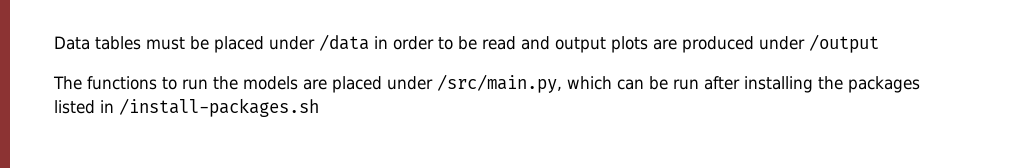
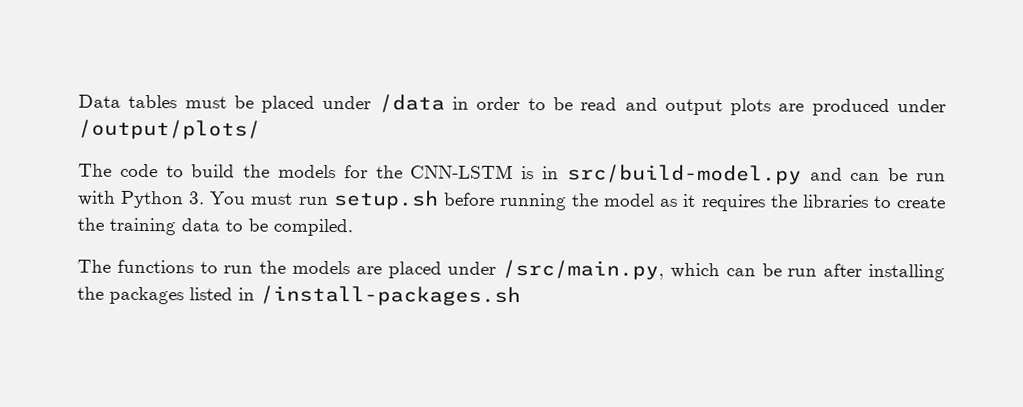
- Data tables must be placed under /data in order to be read and output plots are produced under /output
+ Data tables must be placed under /data in order to be read and output plots are produced under /output/plots/
+ The code to build the models for the CNN-LSTM is in src/build-model.py and can be run with Python 3. You must run setup.sh before running the model as it requires the libraries to create the training data to be compiled.

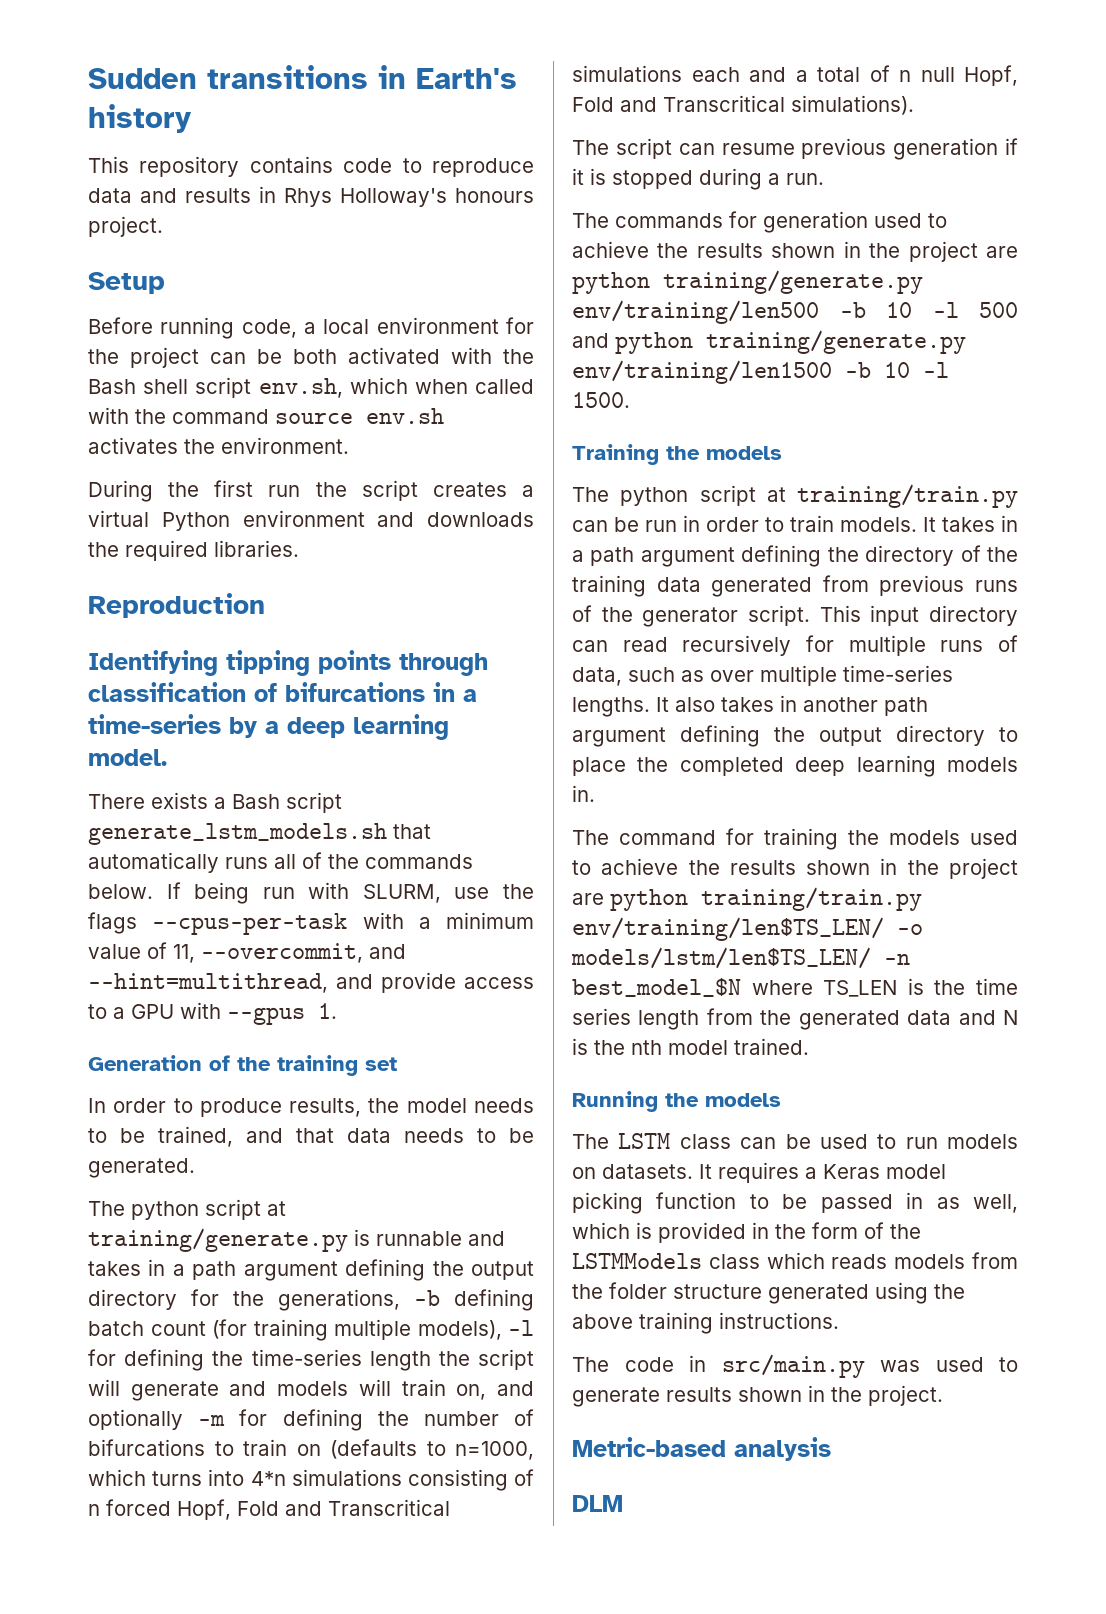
- Data tables must be placed under /data in order to be read and output plots are produced under /output/plots/
- The code to build the models for the CNN-LSTM is in src/build-model.py and can be run with Python 3. You must run setup.sh before running the model as it requires the libraries to create the training data to be compiled.
- The functions to run the models are placed under /src/main.py, which can be run after installing the packages listed in /install-packages.sh
+ Sudden transitions in Earth's history
+ This repository contains code to reproduce data and results in Rhys Holloway's honours project.
+ Setup
+ Before running code, a local environment for the project can be both activated with the Bash shell script env.sh, which when called with the command source env.sh activates the environment.
+ During the first run the script creates a virtual Python environment and downloads the required libraries.
+ Reproduction
+ Identifying tipping points through classification of bifurcations in a time-series by a deep learning model.
+ There exists a Bash script generate_lstm_models.sh that automatically runs all of the commands below. If being run with SLURM, use the flags --cpus-per-task with a minimum value of 11, --overcommit, and --hint=multithread, and provide access to a GPU with --gpus 1.
+ Generation of the training set
+ In order to produce results, the model needs to be trained, and that data needs to be generated.
+ The python script at training/generate.py is runnable and takes in a path argument defining the output directory for the generations, -b defining batch count (for training multiple models), -l for defining the time-series length the script will generate and models will train on, and optionally -m for defining the number of bifurcations to train on (defaults to n=1000, which turns into 4*n simulations consisting of n forced Hopf, Fold and Transcritical simulations each and a total of n null Hopf, Fold and Transcritical simulations).
+ The script can resume previous generation if it is stopped during a run.
+ The commands for generation used to achieve the results shown in the project are python training/generate.py env/training/len500 -b 10 -l 500 and python training/generate.py env/training/len1500 -b 10 -l 1500.
+ Training the models
+ The python script at training/train.py can be run in order to train models. It takes in a path argument defining the directory of the training data generated from previous runs of the generator script. This input directory can read recursively for multiple runs of data, such as over multiple time-series lengths. It also takes in another path argument defining the output directory to place the completed deep learning models in.
+ The command for training the models used to achieve the results shown in the project are python training/train.py env/training/len$TS_LEN/ -o models/lstm/len$TS_LEN/ -n best_model_$N where TS_LEN is the time series length from the generated data and N is the nth model trained.
+ Running the models
+ The LSTM class can be used to run models on datasets. It requires a Keras model picking function to be passed in as well, which is provided in the form of the LSTMModels class which reads models from the folder structure generated using the above training instructions.
+ The code in src/main.py was used to generate results shown in the project.
+ Metric-based analysis
+ DLM

